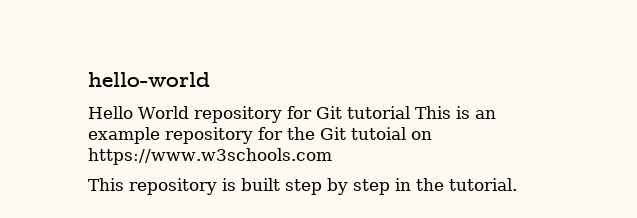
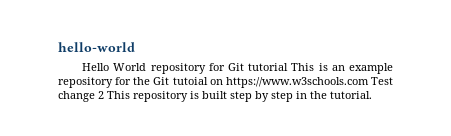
- Hello World repository for Git tutorial This is an example repository for the Git tutoial on https://www.w3schools.com
- This repository is built step by step in the tutorial.
+ Hello World repository for Git tutorial This is an example repository for the Git tutoial on https://www.w3schools.com Test change 2 This repository is built step by step in the tutorial.

